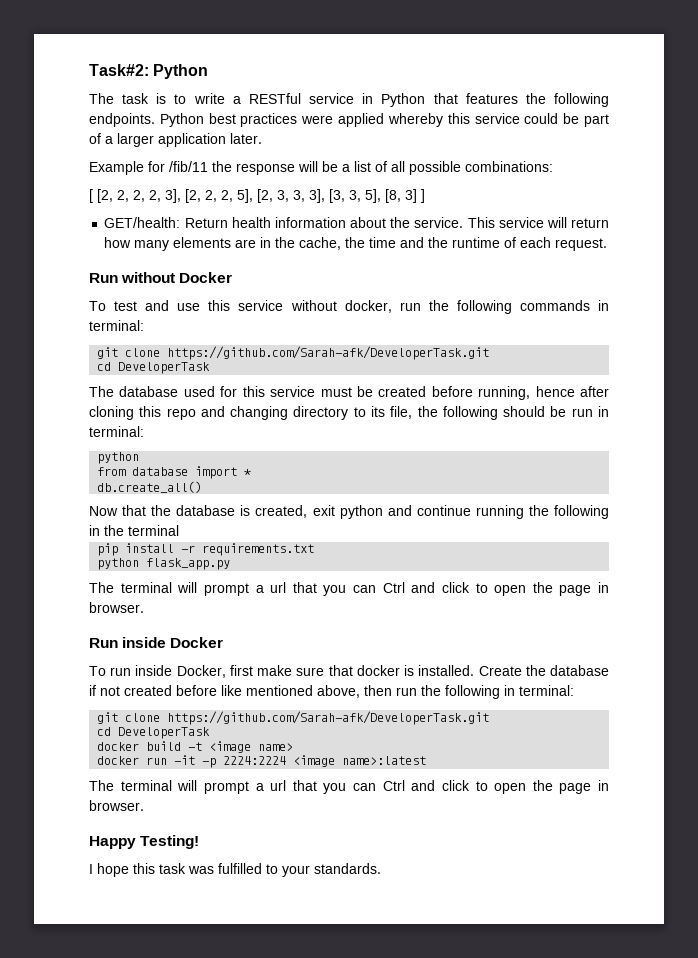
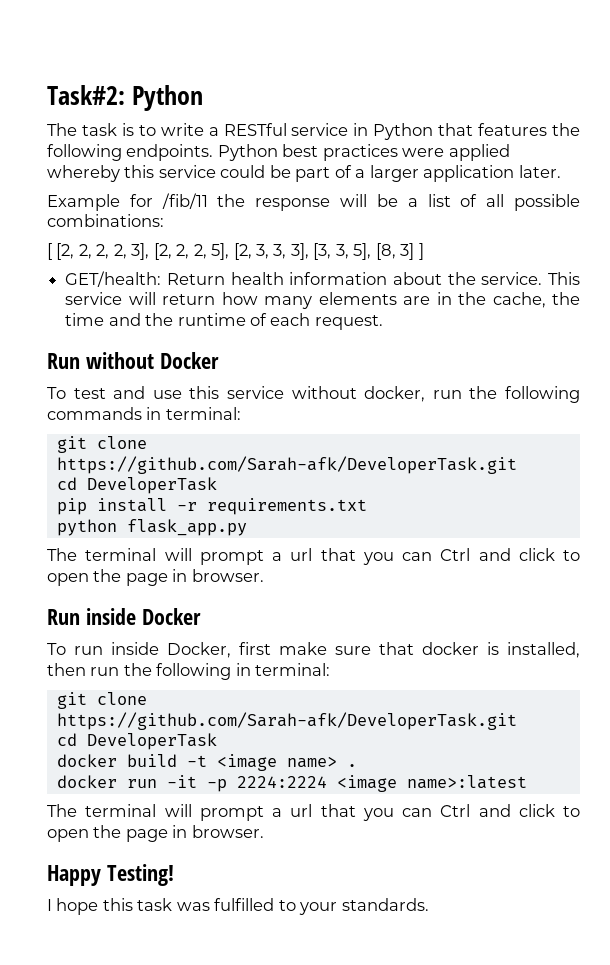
- The database used for this service must be created before running, hence after cloning this repo and changing directory to its file, the following should be run in terminal:
- python
- from database import *
- db.create_all()
- Now that the database is created, exit python and continue running the following in the terminal
- To run inside Docker, first make sure that docker is installed. Create the database if not created before like mentioned above, then run the following in terminal:
+ To run inside Docker, first make sure that docker is installed, then run the following in terminal:
- docker build -t <image name>
+ docker build -t <image name> .

